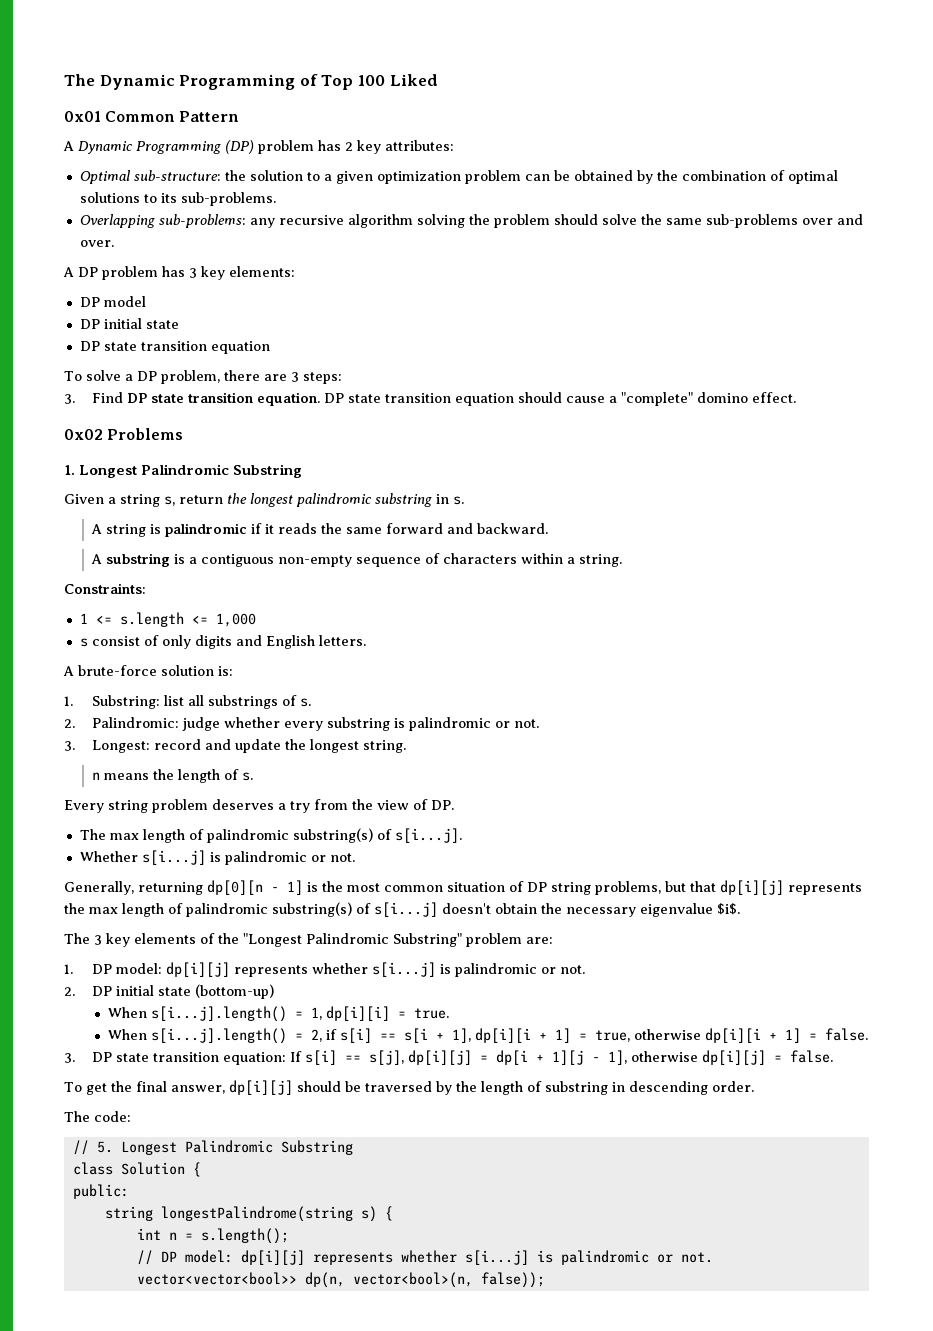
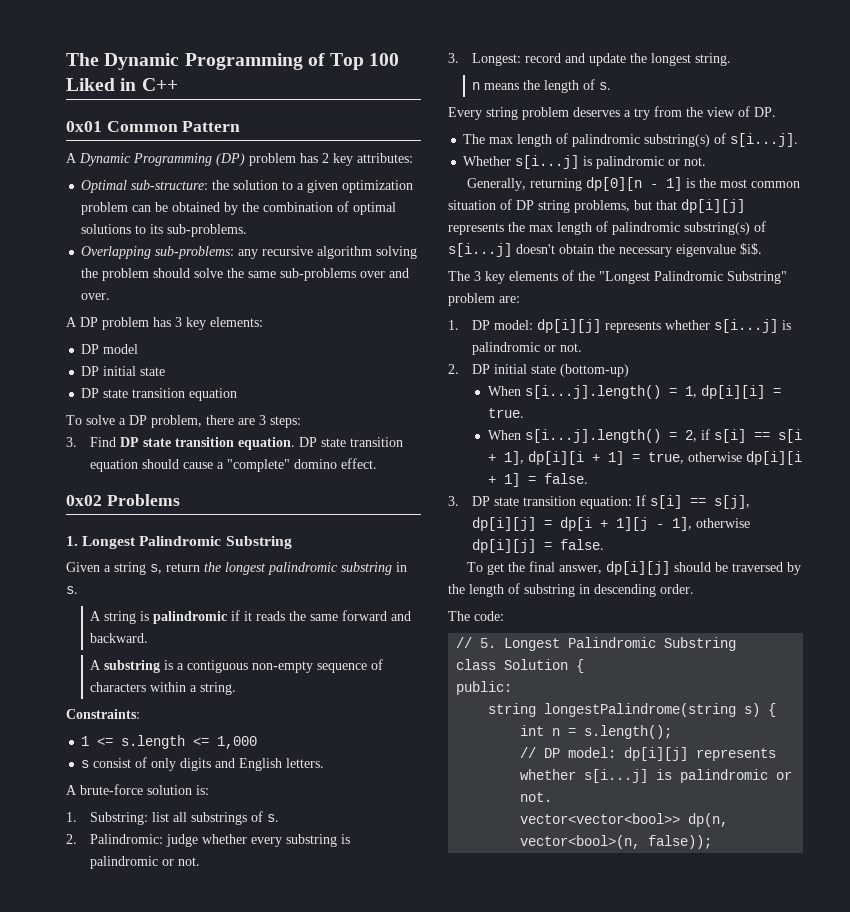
- The Dynamic Programming of Top 100 Liked
+ The Dynamic Programming of Top 100 Liked in C++

